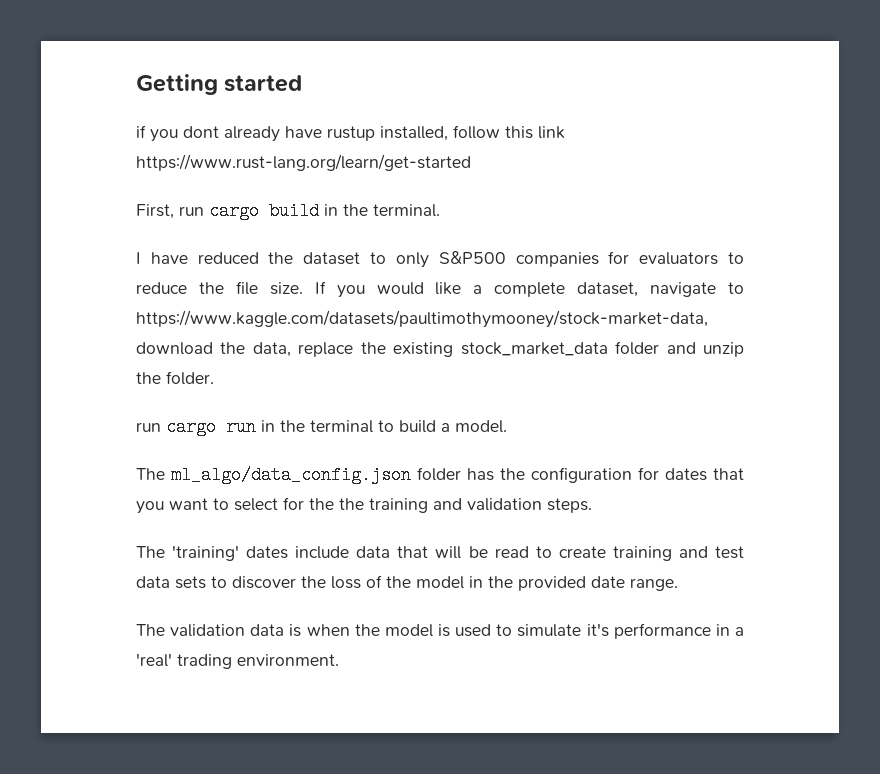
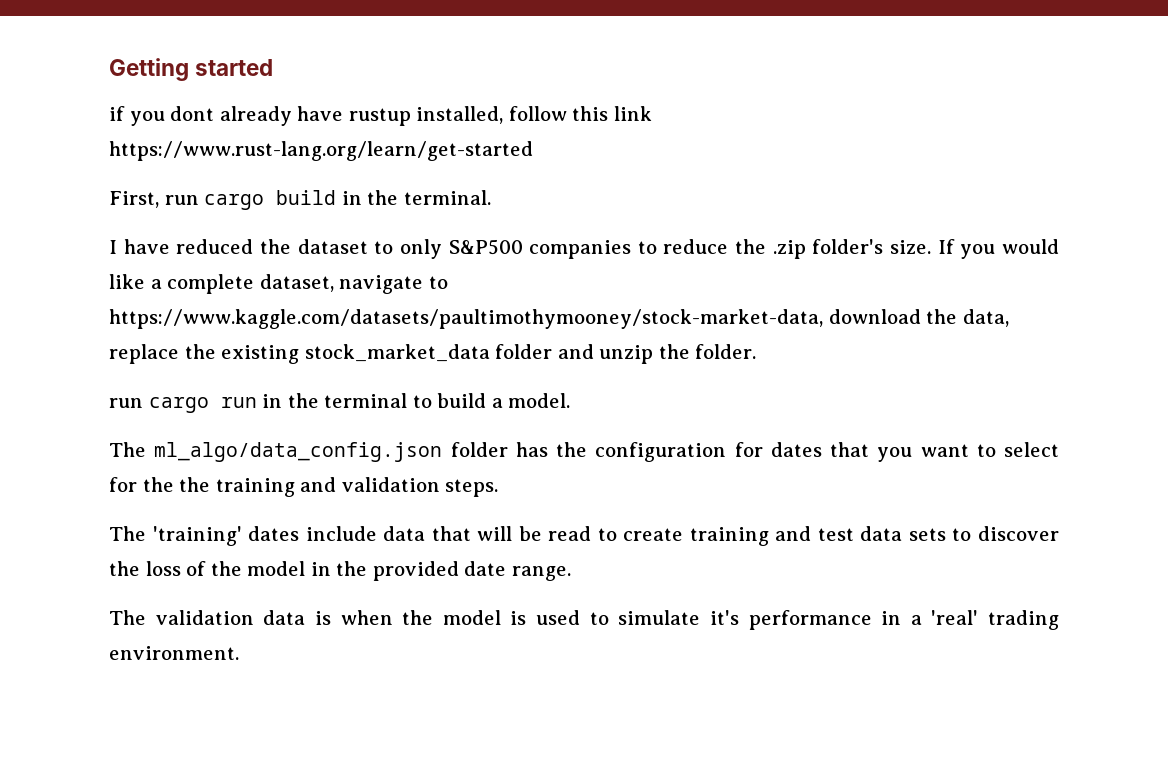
- I have reduced the dataset to only S&P500 companies for evaluators to reduce the file size.
+ I have reduced the dataset to only S&P500 companies to reduce the .zip folder's size.

